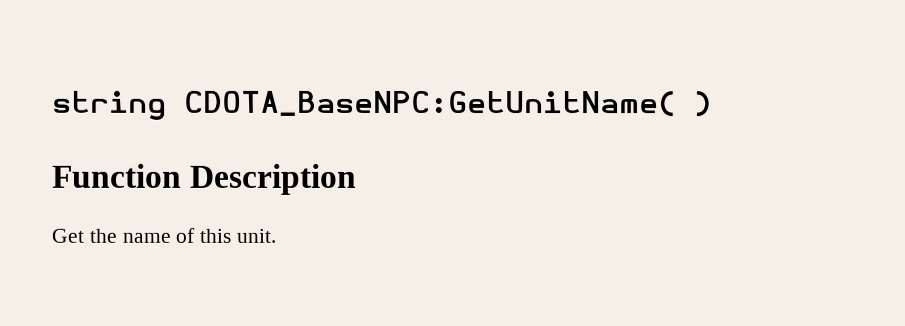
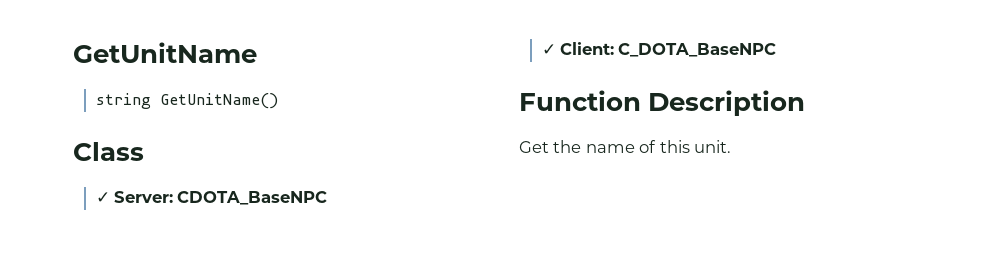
- string CDOTA_BaseNPC:GetUnitName( )
+ GetUnitName
+ string GetUnitName()
+ Class
+ ✓ Server: CDOTA_BaseNPC
+ ✓ Client: C_DOTA_BaseNPC

